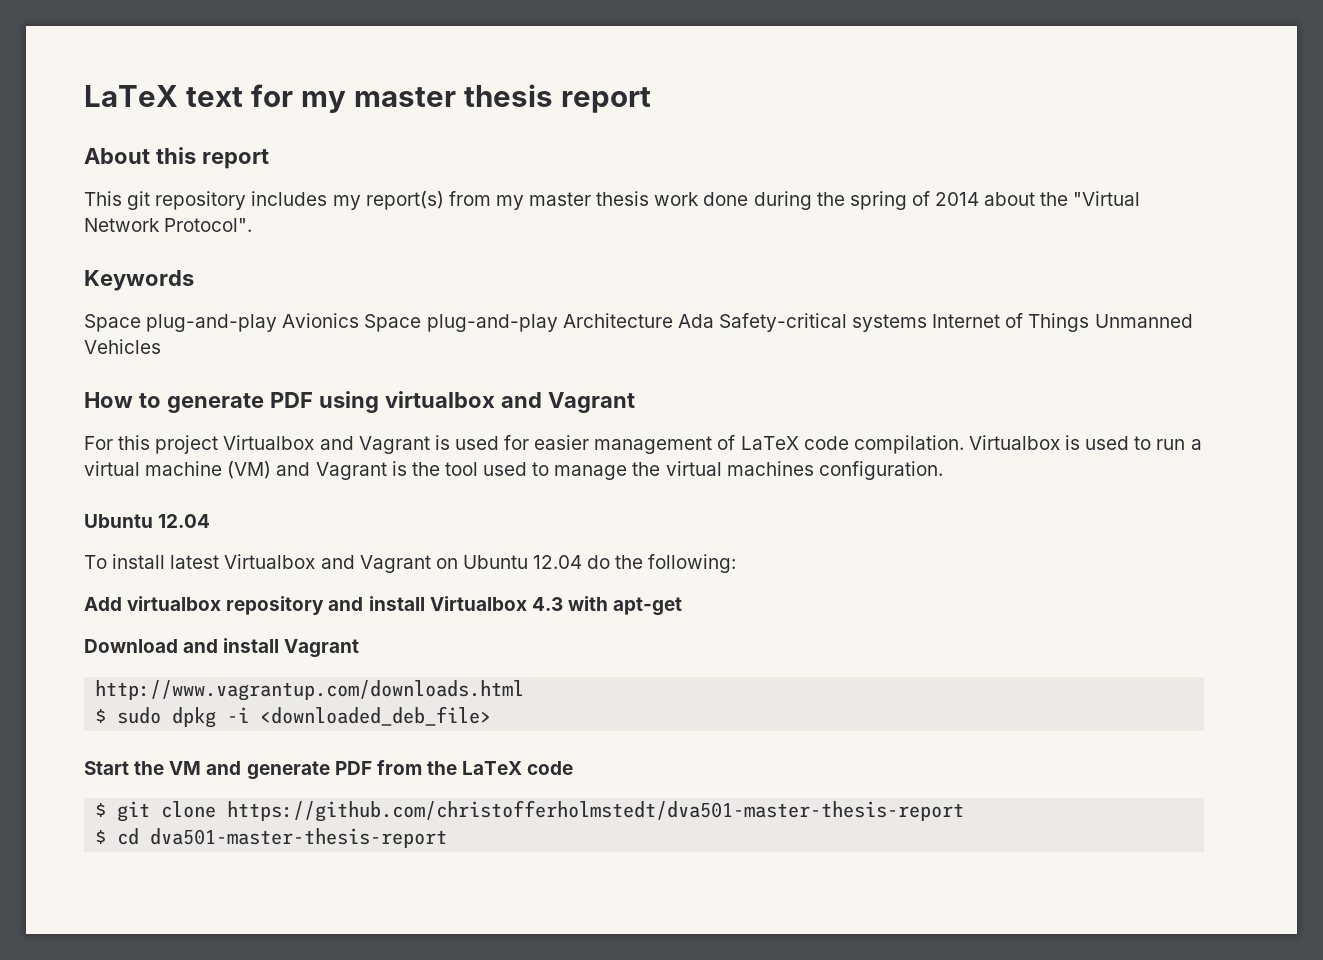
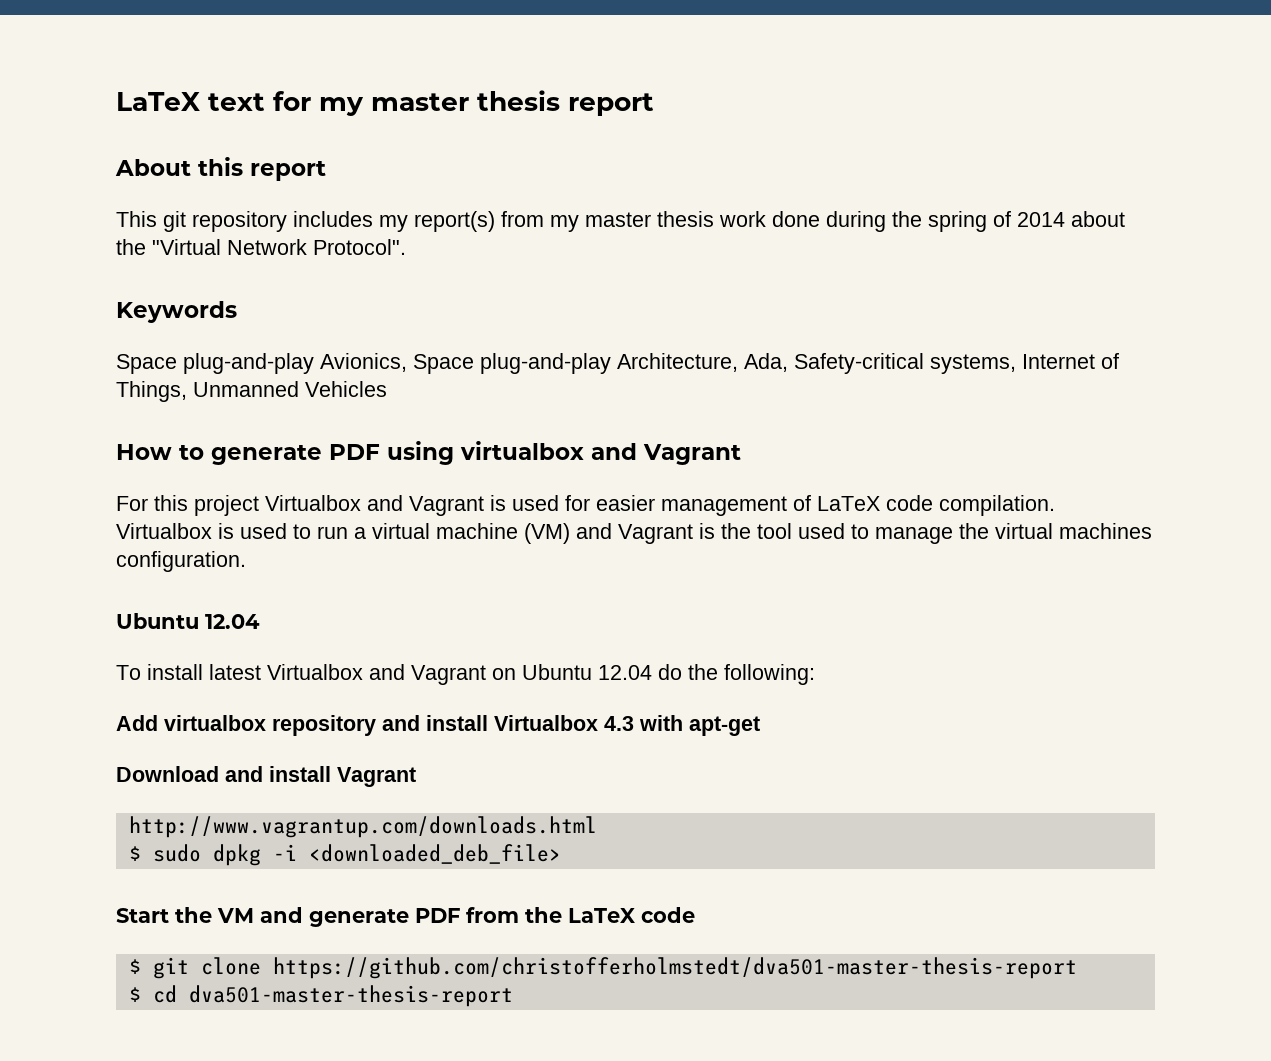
- Space plug-and-play Avionics Space plug-and-play Architecture Ada Safety-critical systems Internet of Things Unmanned Vehicles
+ Space plug-and-play Avionics, Space plug-and-play Architecture, Ada, Safety-critical systems, Internet of Things, Unmanned Vehicles

